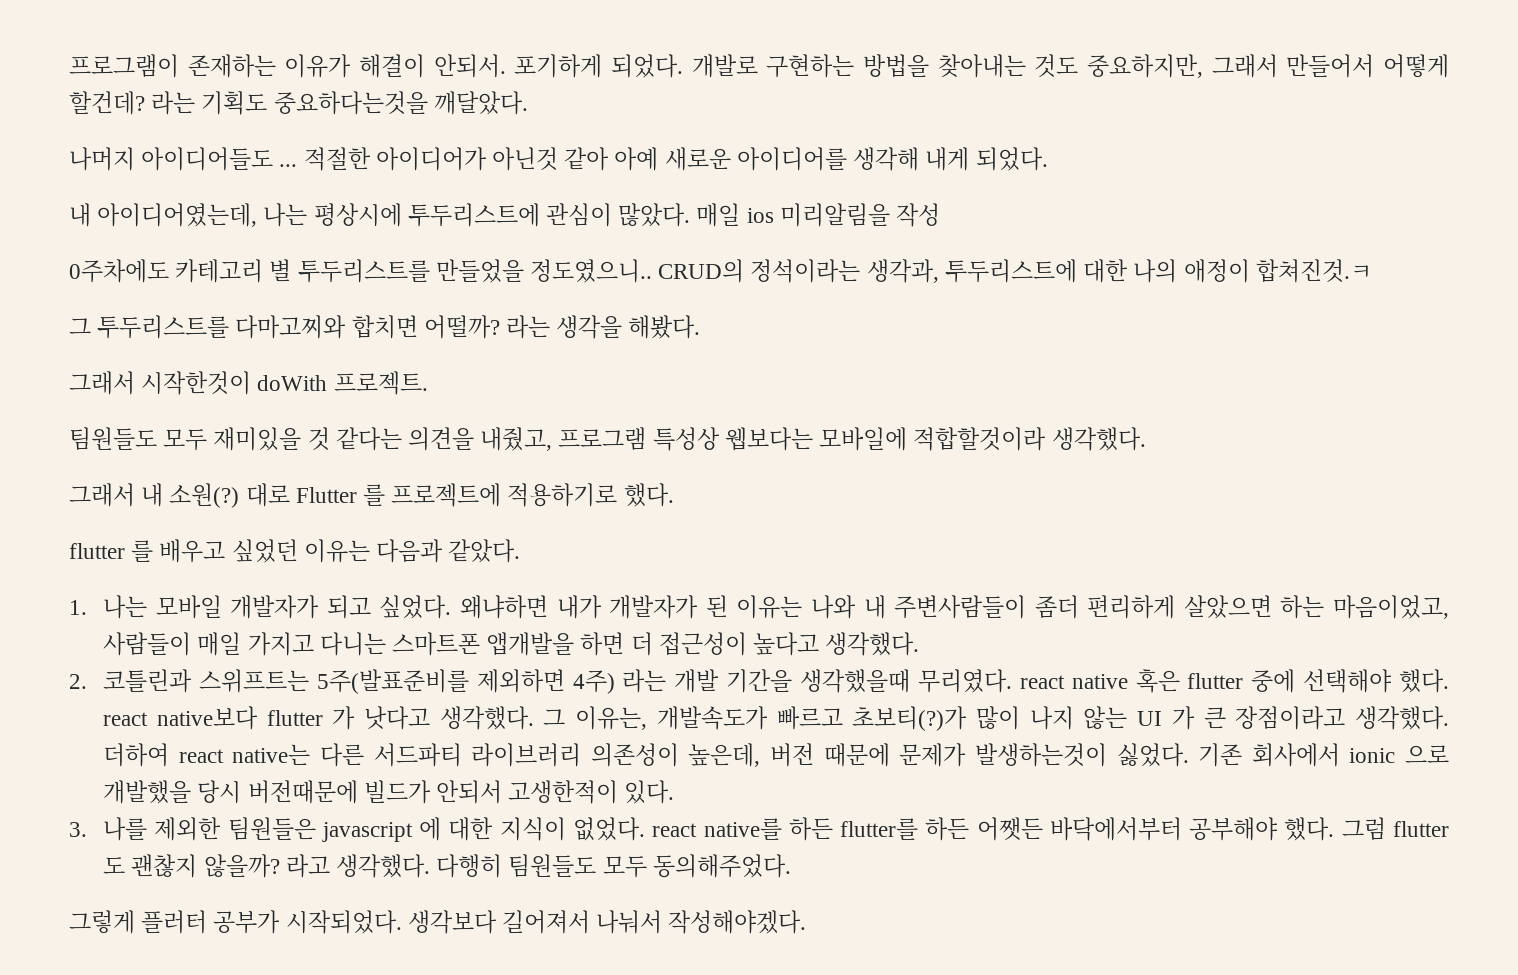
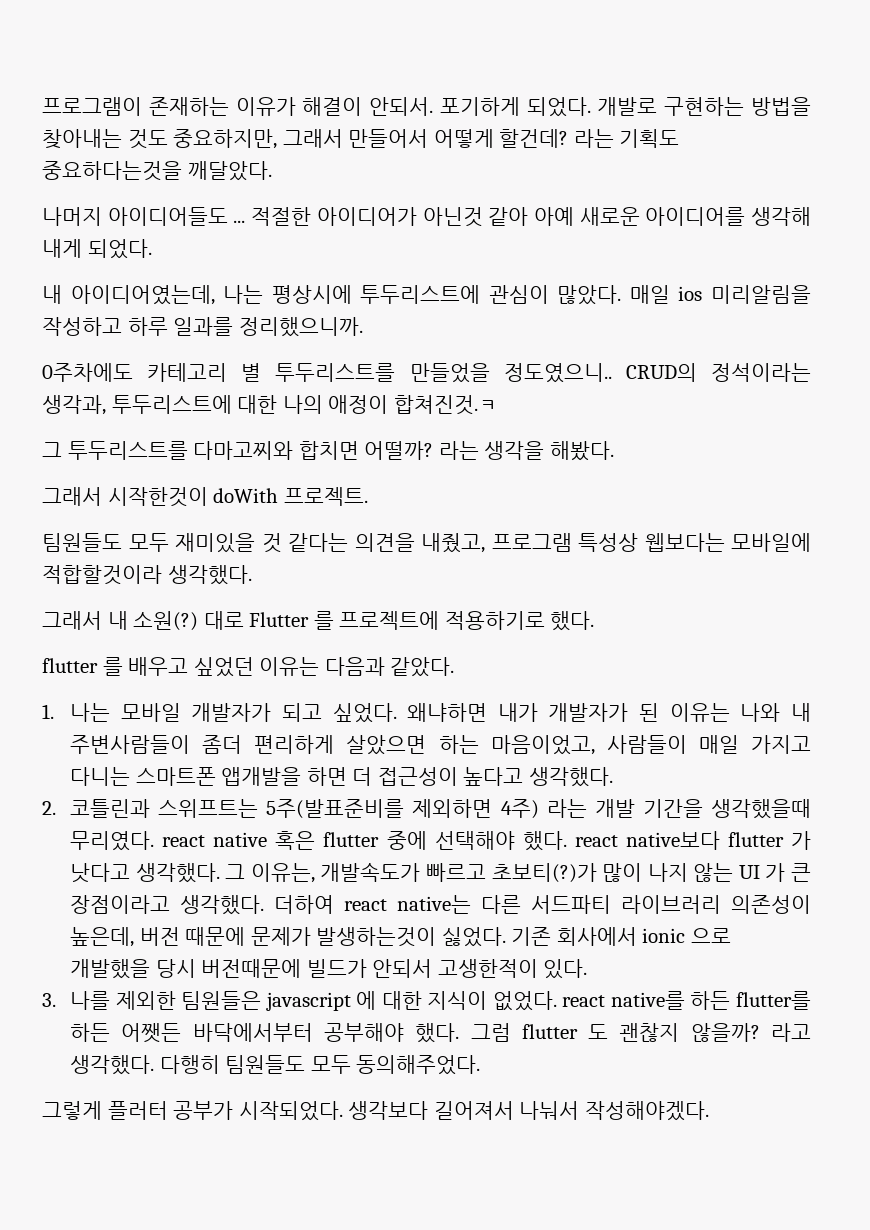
- 매일 ios 미리알림을 작성
+ 매일 ios 미리알림을 작성하고 하루 일과를 정리했으니까.

